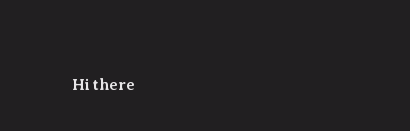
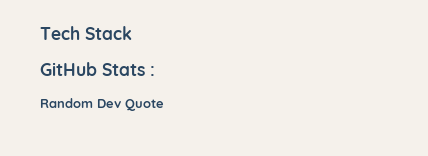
- Hi there
+ Tech Stack
+ GitHub Stats :
+ Random Dev Quote

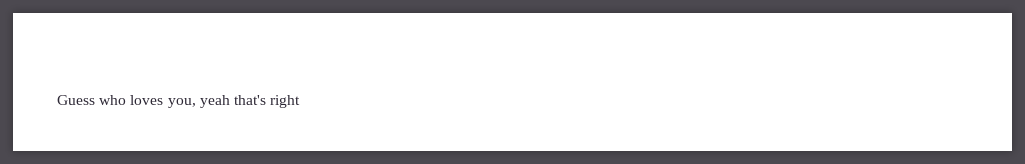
- Tech Stack
- GitHub Stats :
- Random Dev Quote
+ Guess who loves you, yeah that's right

